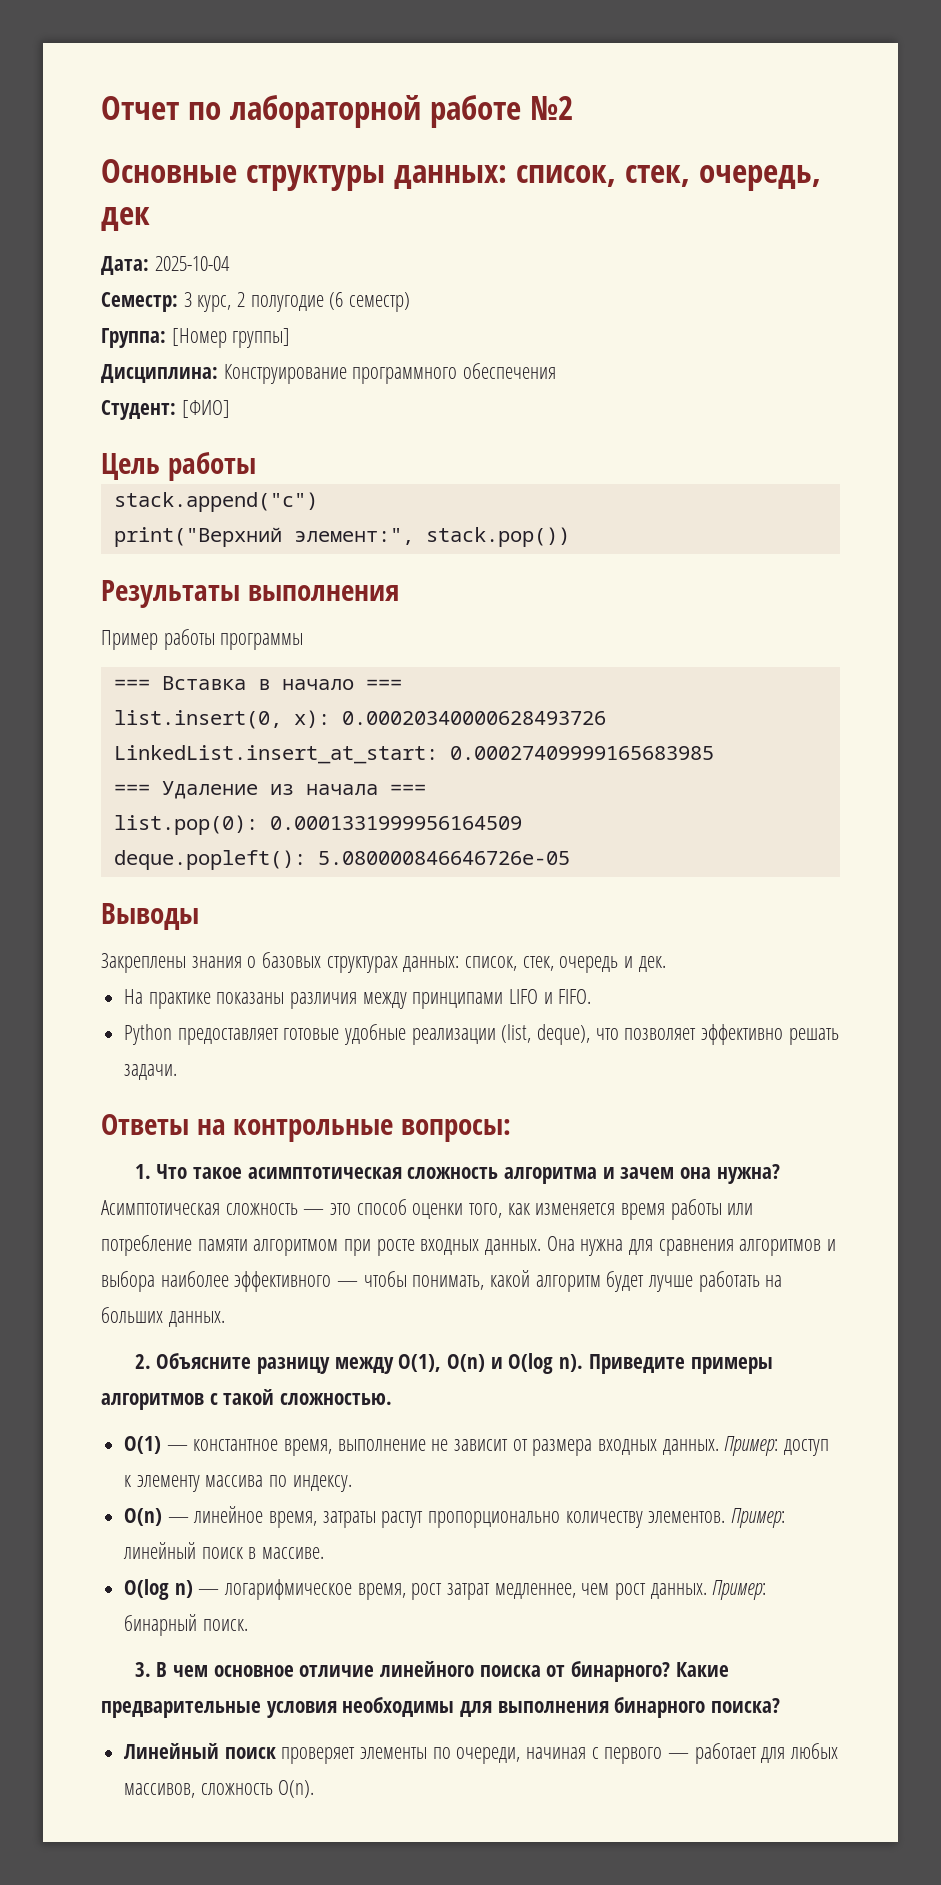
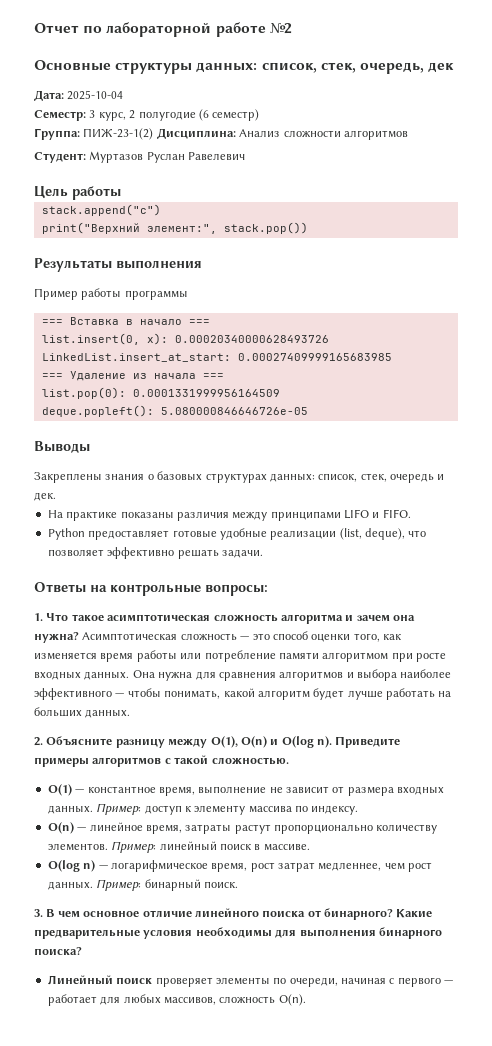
- Группа: [Номер группы]
- Дисциплина: Конструирование программного обеспечения
- Студент: [ФИО]
+ Группа: ПИЖ-23-1(2) Дисциплина: Анализ сложности алгоритмов
+ Студент: Муртазов Руслан Равелевич

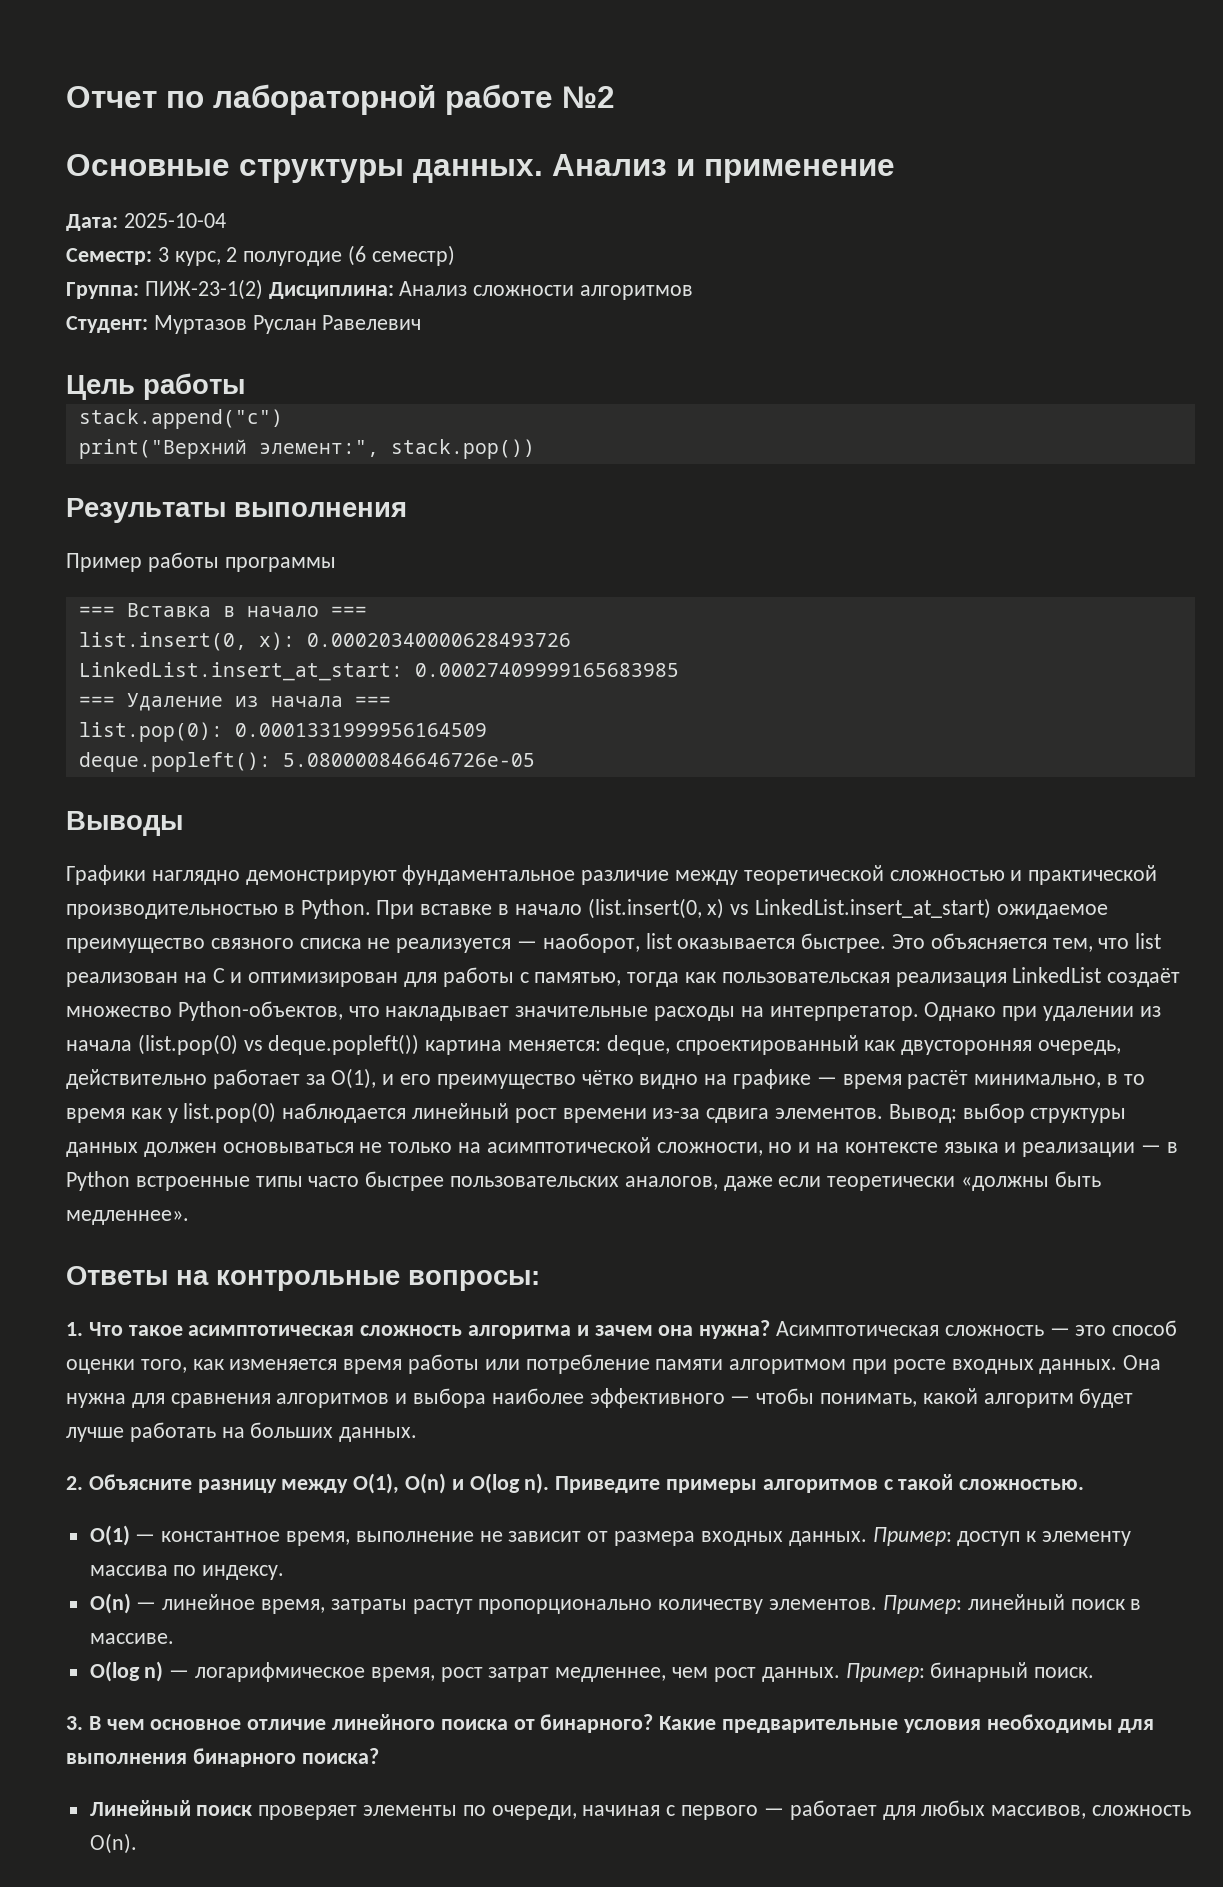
- Основные структуры данных: список, стек, очередь, дек
+ Основные структуры данных. Анализ и применение
- Закреплены знания о базовых структурах данных: список, стек, очередь и дек.
- На практике показаны различия между принципами LIFO и FIFO.
- Python предоставляет готовые удобные реализации (list, deque), что позволяет эффективно решать задачи.
+ Графики наглядно демонстрируют фундаментальное различие между теоретической сложностью и практической производительностью в Python. При вставке в начало (list.insert(0, x) vs LinkedList.insert_at_start) ожидаемое преимущество связного списка не реализуется — наоборот, list оказывается быстрее. Это объясняется тем, что list реализован на C и оптимизирован для работы с памятью, тогда как пользовательская реализация LinkedList создаёт множество Python-объектов, что накладывает значительные расходы на интерпретатор. Однако при удалении из начала (list.pop(0) vs deque.popleft()) картина меняется: deque, спроектированный как двусторонняя очередь, действительно работает за O(1), и его преимущество чётко видно на графике — время растёт минимально, в то время как у list.pop(0) наблюдается линейный рост времени из-за сдвига элементов. Вывод: выбор структуры данных должен основываться не только на асимптотической сложности, но и на контексте языка и реализации — в Python встроенные типы часто быстрее пользовательских аналогов, даже если теоретически «должны быть медленнее».

